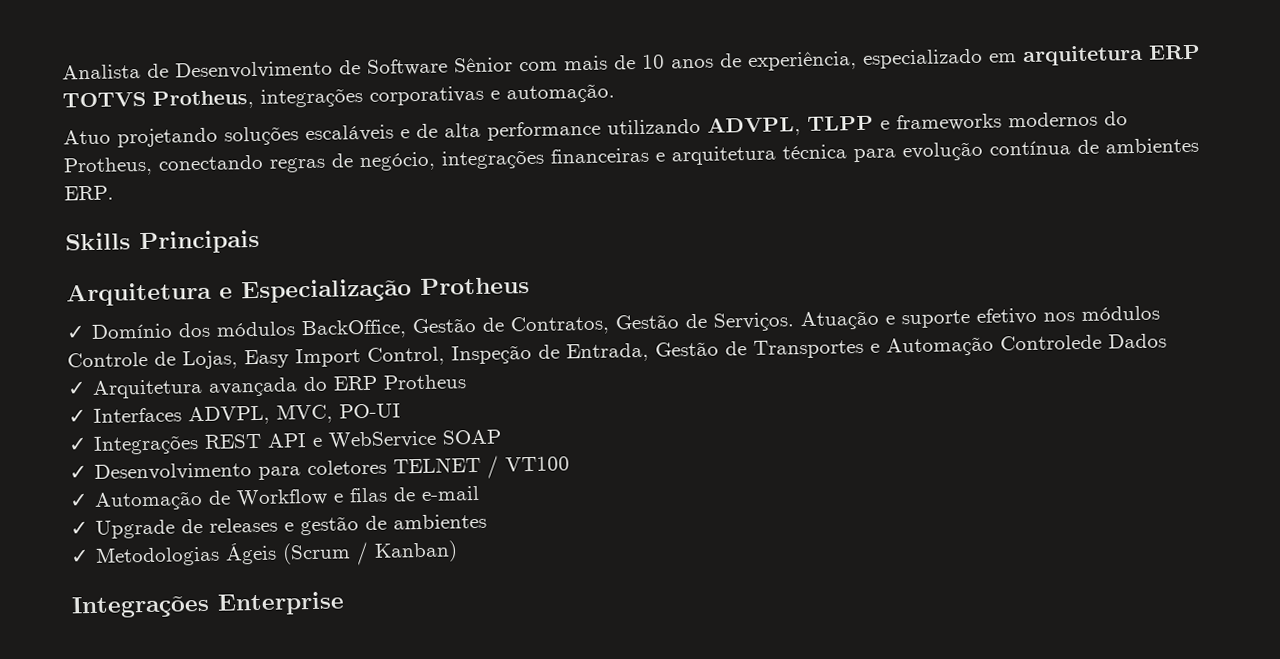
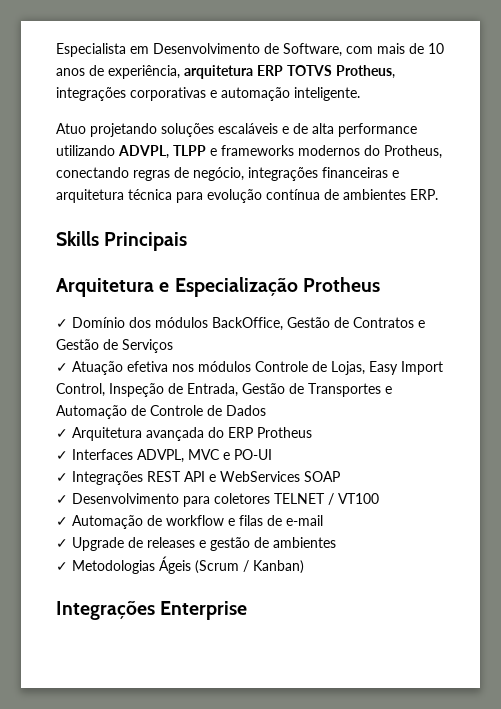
- Analista de Desenvolvimento de Software Sênior com mais de 10 anos de experiência, especializado em arquitetura ERP TOTVS Protheus, integrações corporativas e automação.
+ Especialista em Desenvolvimento de Software, com mais de 10 anos de experiência, arquitetura ERP TOTVS Protheus, integrações corporativas e automação inteligente.
- ✓ Domínio dos módulos BackOffice, Gestão de Contratos, Gestão de Serviços. Atuação e suporte efetivo nos módulos Controle de Lojas, Easy Import Control, Inspeção de Entrada, Gestão de Transportes e Automação Controlede Dados
+ ✓ Domínio dos módulos BackOffice, Gestão de Contratos e Gestão de Serviços
+ ✓ Atuação efetiva nos módulos Controle de Lojas, Easy Import Control, Inspeção de Entrada, Gestão de Transportes e Automação de Controle de Dados
- ✓ Interfaces ADVPL, MVC, PO-UI
+ ✓ Interfaces ADVPL, MVC e PO-UI
- ✓ Integrações REST API e WebService SOAP
+ ✓ Integrações REST API e WebServices SOAP
- ✓ Automação de Workflow e filas de e-mail
+ ✓ Automação de workflow e filas de e-mail

